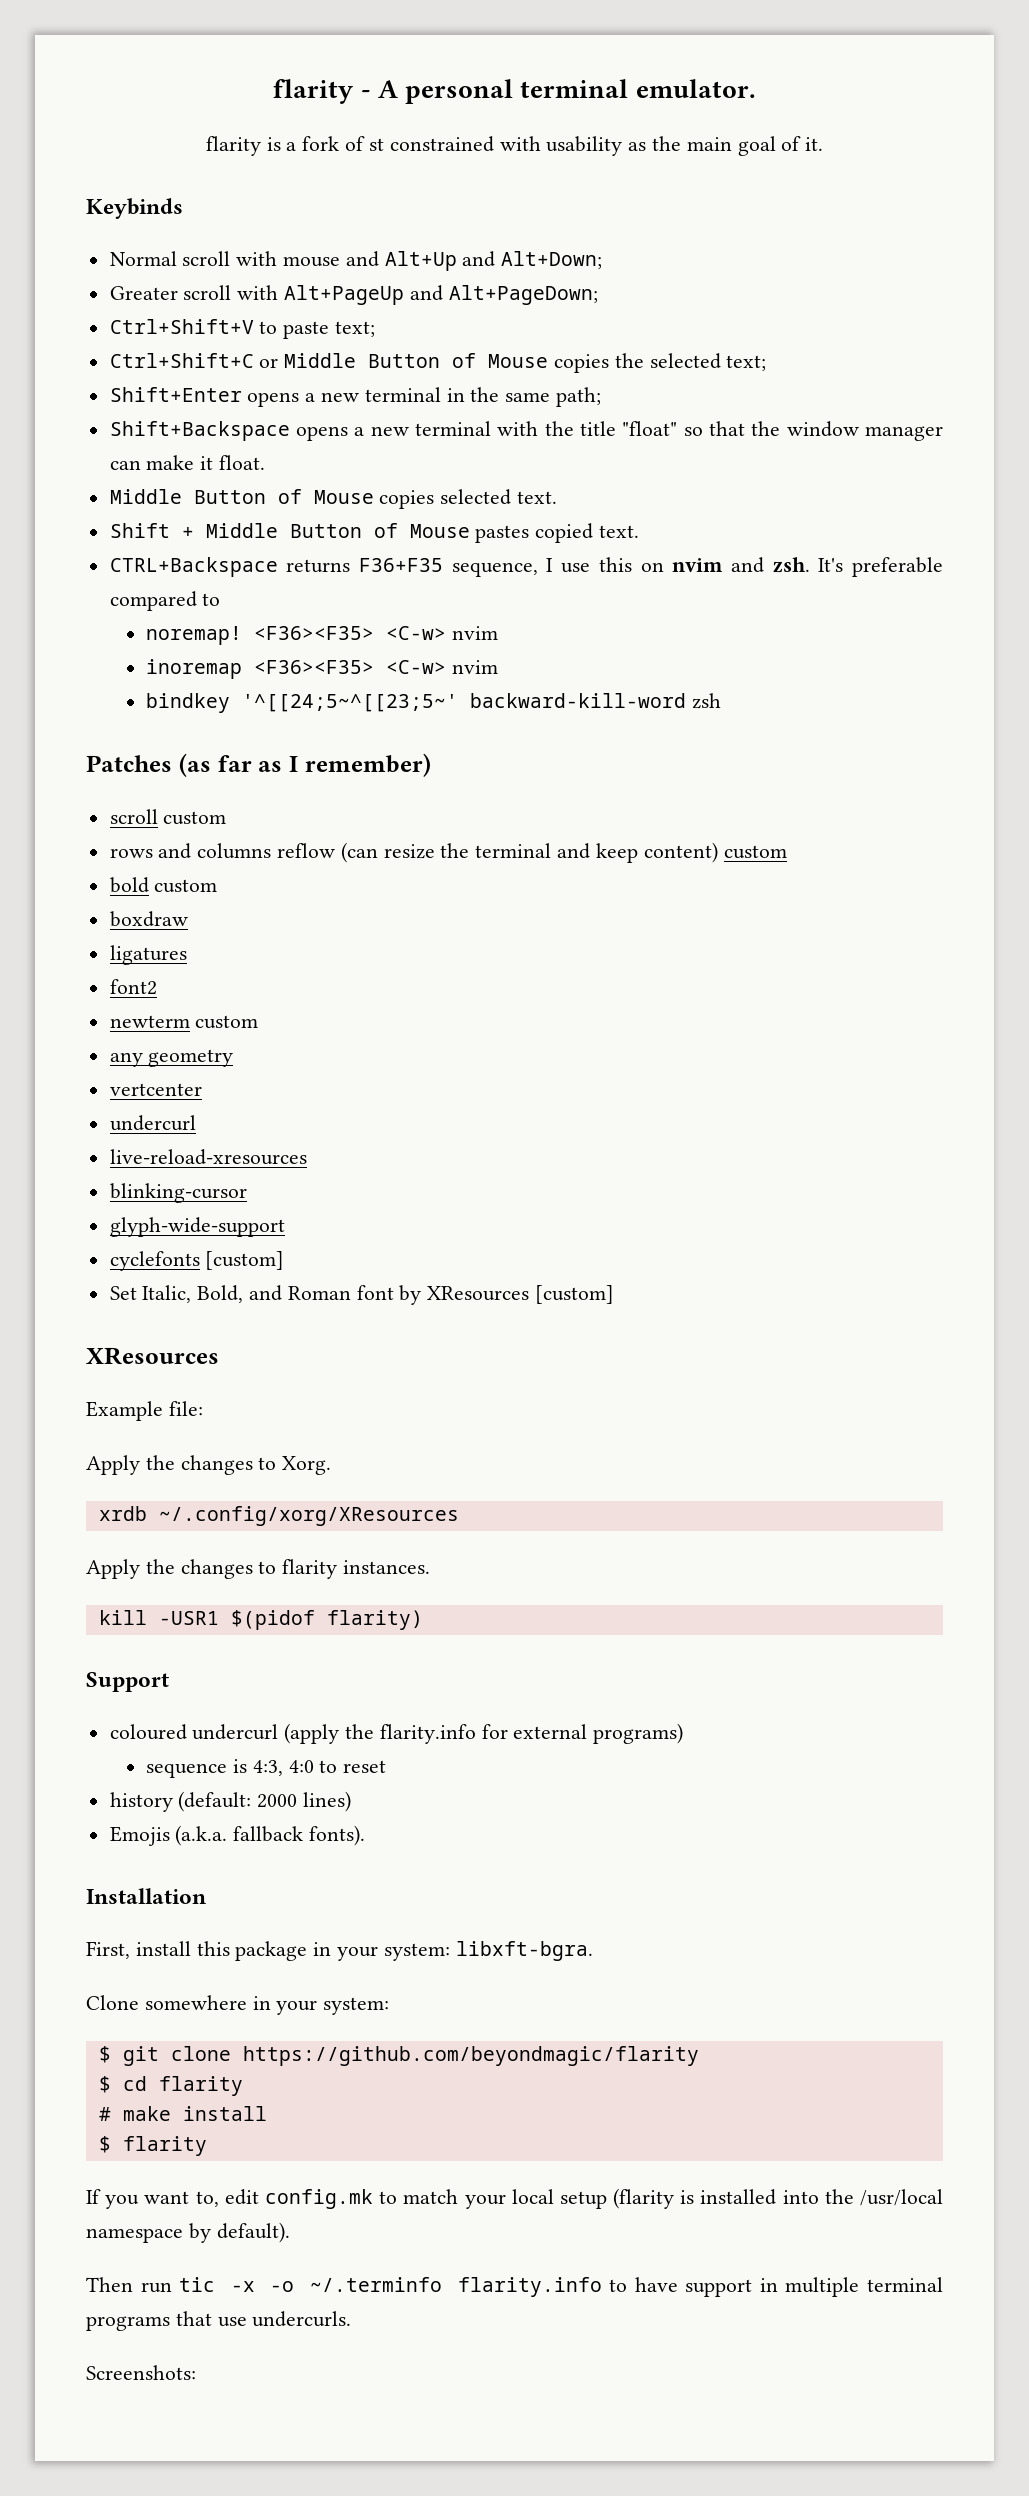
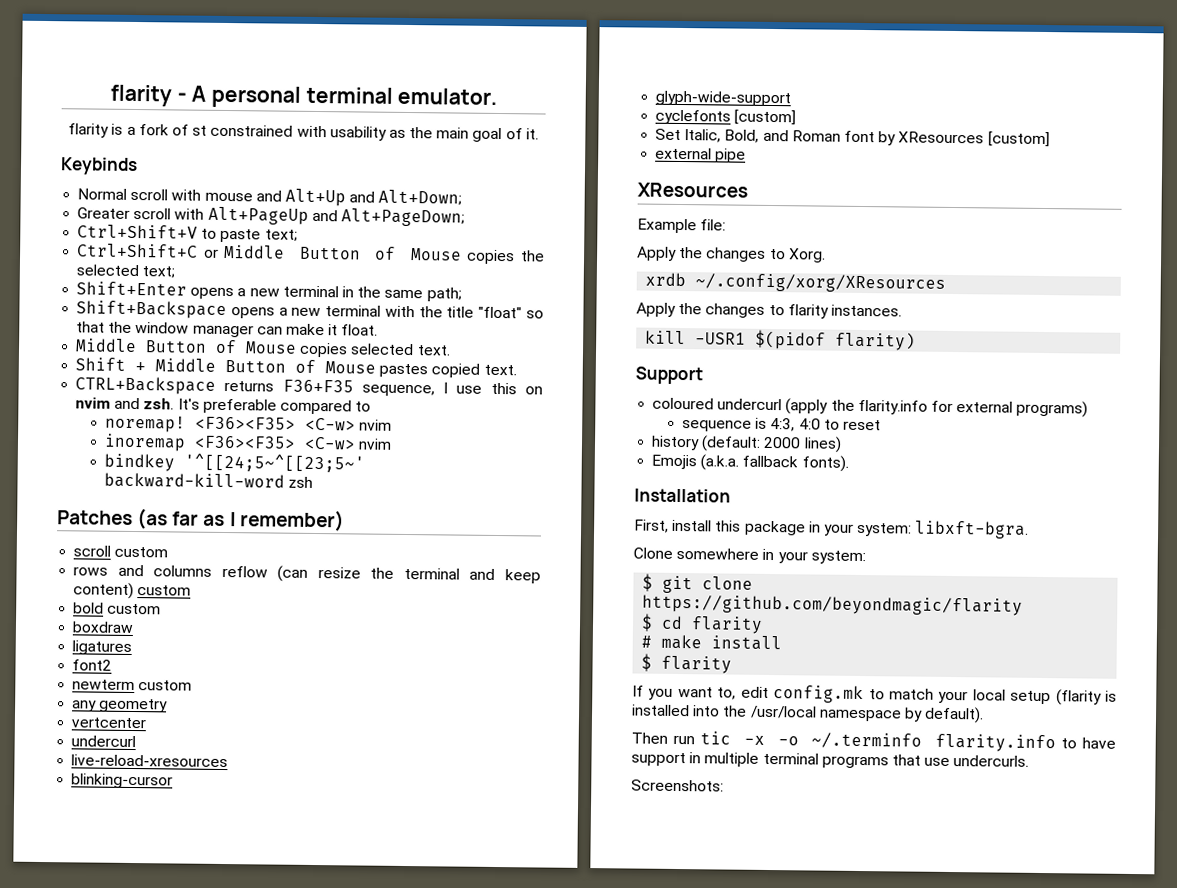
+ external pipe

